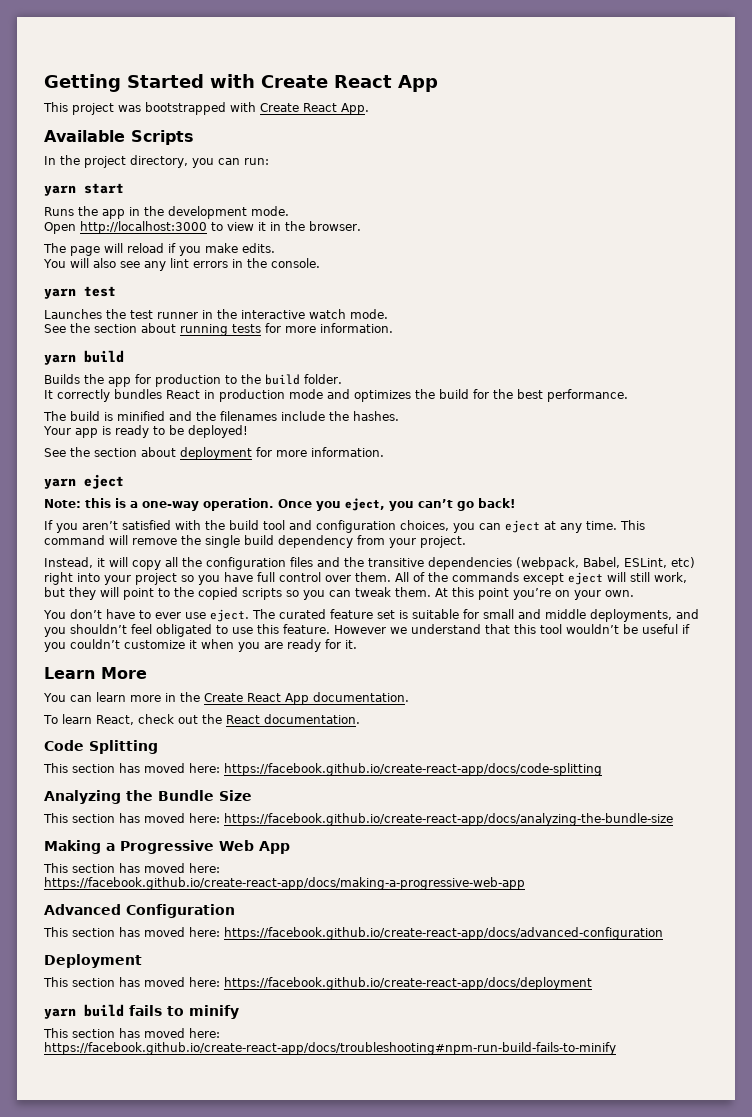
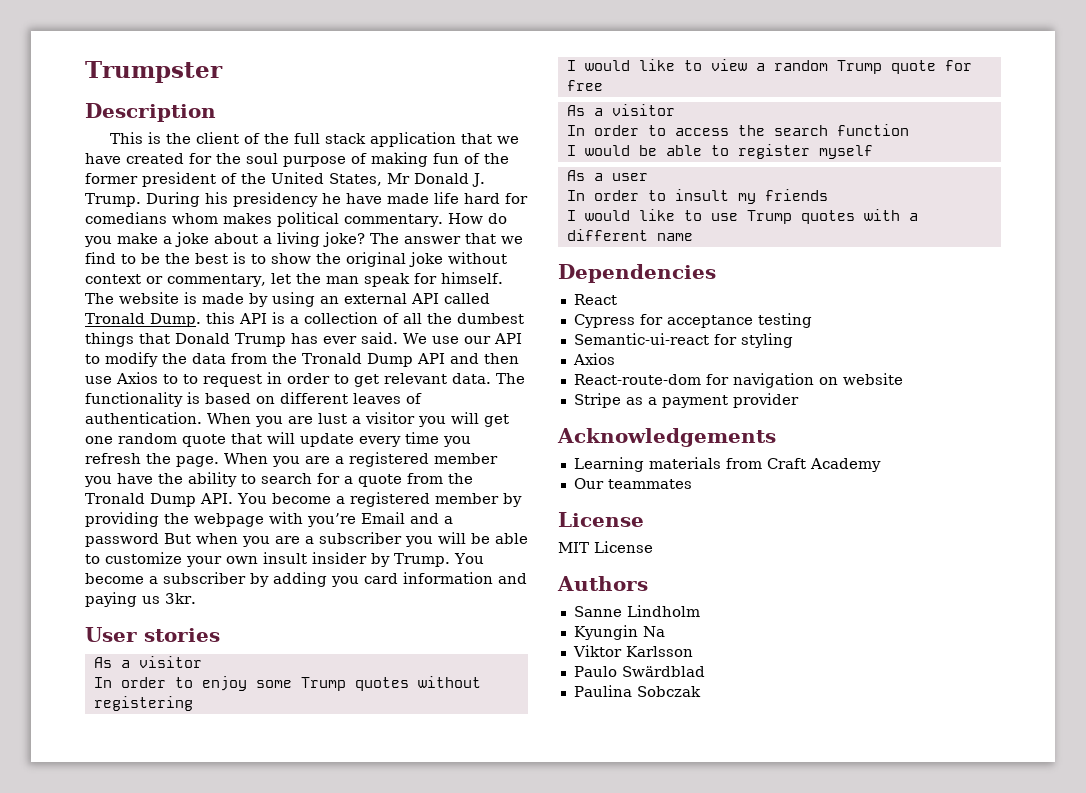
- Getting Started with Create React App
- This project was bootstrapped with Create React App.
- Available Scripts
- In the project directory, you can run:
- yarn start
- Runs the app in the development mode.
- Open http://localhost:3000 to view it in the browser.
- The page will reload if you make edits.
- You will also see any lint errors in the console.
- yarn test
- Launches the test runner in the interactive watch mode.
- See the section about running tests for more information.
- yarn build
- Builds the app for production to the build folder.
- It correctly bundles React in production mode and optimizes the build for the best performance.
- The build is minified and the filenames include the hashes.
- Your app is ready to be deployed!
- See the section about deployment for more information.
- yarn eject
- Note: this is a one-way operation. Once you eject, you can’t go back!
- If you aren’t satisfied with the build tool and configuration choices, you can eject at any time. This command will remove the single build dependency from your project.
- Instead, it will copy all the configuration files and the transitive dependencies (webpack, Babel, ESLint, etc) right into your project so you have full control over them. All of the commands except eject will still work, but they will point to the copied scripts so you can tweak them. At this point you’re on your own.
- You don’t have to ever use eject. The curated feature set is suitable for small and middle deployments, and you shouldn’t feel obligated to use this feature. However we understand that this tool wouldn’t be useful if you couldn’t customize it when you are ready for it.
- Learn More
- You can learn more in the Create React App documentation.
- To learn React, check out the React documentation.
- Code Splitting
- This section has moved here: https://facebook.github.io/create-react-app/docs/code-splitting
- Analyzing the Bundle Size
- This section has moved here: https://facebook.github.io/create-react-app/docs/analyzing-the-bundle-size
- Making a Progressive Web App
- This section has moved here: https://facebook.github.io/create-react-app/docs/making-a-progressive-web-app
- Advanced Configuration
- This section has moved here: https://facebook.github.io/create-react-app/docs/advanced-configuration
- Deployment
- This section has moved here: https://facebook.github.io/create-react-app/docs/deployment
- yarn build fails to minify
- This section has moved here: https://facebook.github.io/create-react-app/docs/troubleshooting#npm-run-build-fails-to-minify
+ Trumpster
+ Description
+ This is the client of the full stack application that we have created for the soul purpose of making fun of the former president of the United States, Mr Donald J. Trump. During his presidency he have made life hard for comedians whom makes political commentary. How do you make a joke about a living joke? The answer that we find to be the best is to show the original joke without context or commentary, let the man speak for himself. The website is made by using an external API called Tronald Dump. this API is a collection of all the dumbest things that Donald Trump has ever said. We use our API to modify the data from the Tronald Dump API and then use Axios to to request in order to get relevant data. The functionality is based on different leaves of authentication. When you are lust a visitor you will get one random quote that will update every time you refresh the page. When you are a registered member you have the ability to search for a quote from the Tronald Dump API. You become a registered member by providing the webpage with you’re Email and a password But when you are a subscriber you will be able to customize your own insult insider by Trump. You become a subscriber by adding you card information and paying us 3kr.
+ User stories
+ As a visitor
+ In order to enjoy some Trump quotes without registering
+ I would like to view a random Trump quote for free
+ As a visitor
+ In order to access the search function
+ I would be able to register myself
+ As a user
+ In order to insult my friends
+ I would like to use Trump quotes with a different name
+ Dependencies
+ React
+ Cypress for acceptance testing
+ Semantic-ui-react for styling
+ Axios
+ React-route-dom for navigation on website
+ Stripe as a payment provider
+ Acknowledgements
+ Learning materials from Craft Academy
+ Our teammates
+ License
+ MIT License
+ Authors
+ Sanne Lindholm
+ Kyungin Na
+ Viktor Karlsson
+ Paulo Swärdblad
+ Paulina Sobczak

